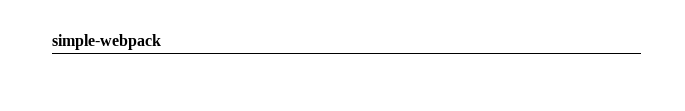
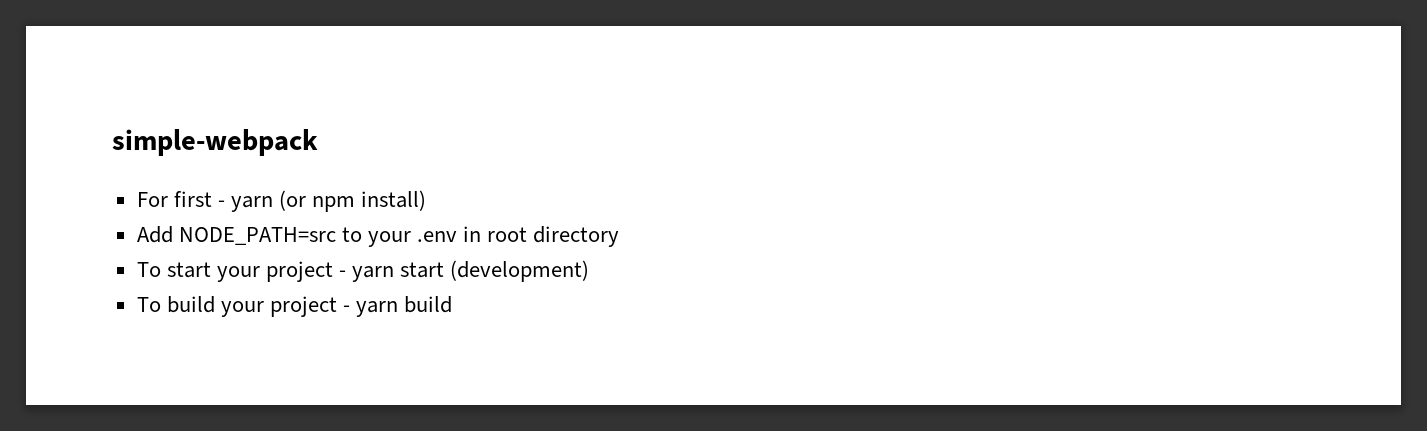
+ For first - yarn (or npm install)
+ Add NODE_PATH=src to your .env in root directory
+ To start your project - yarn start (development)
+ To build your project - yarn build

